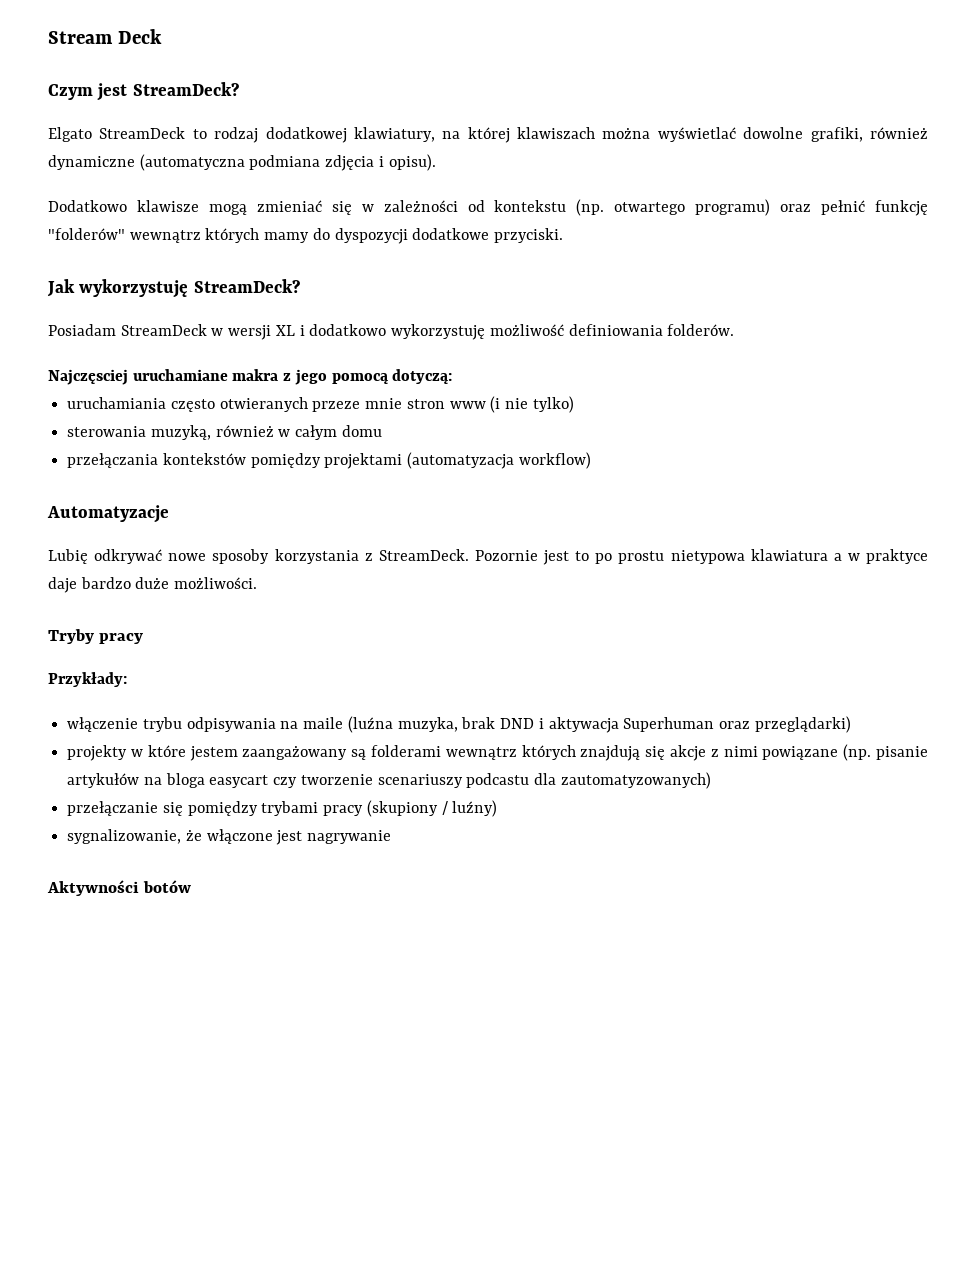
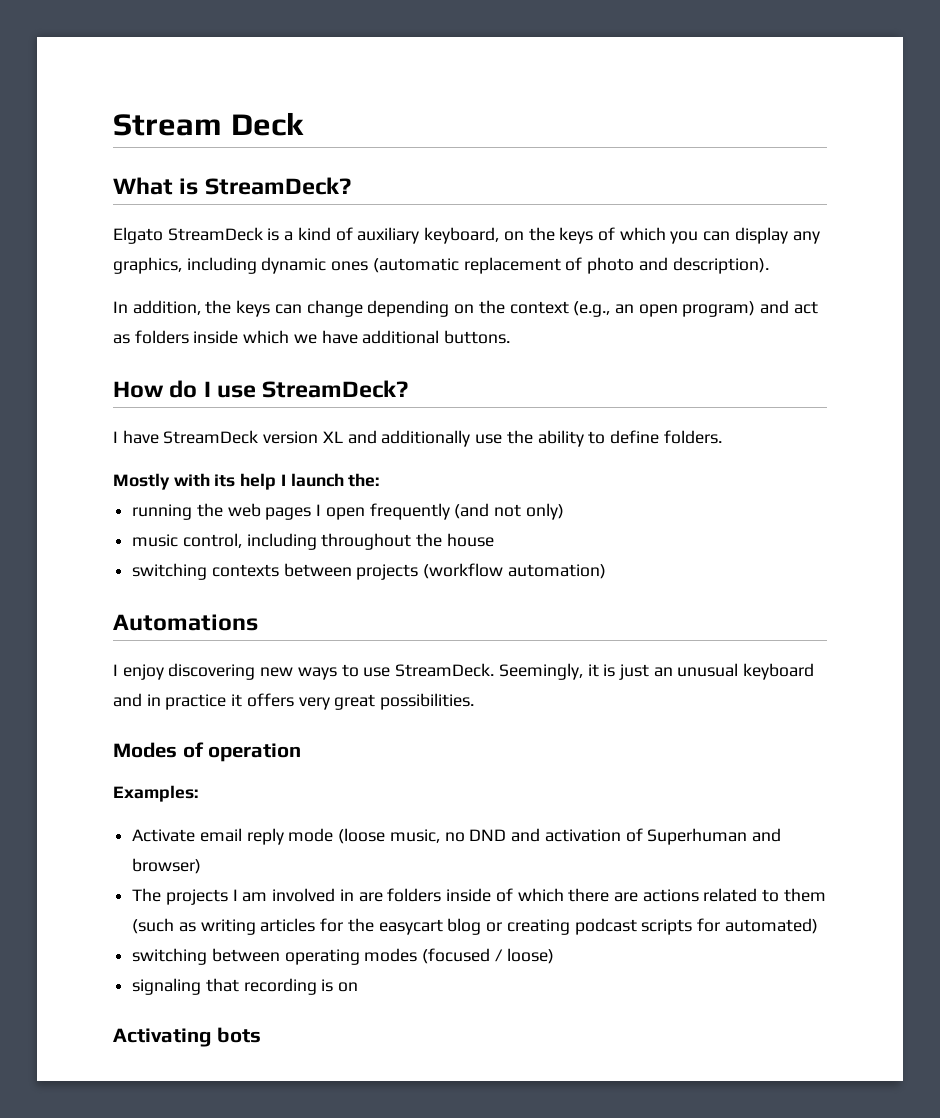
- Czym jest StreamDeck?
+ What is StreamDeck?
- Elgato StreamDeck to rodzaj dodatkowej klawiatury, na której klawiszach można wyświetlać dowolne grafiki, również dynamiczne (automatyczna podmiana zdjęcia i opisu).
- Dodatkowo klawisze mogą zmieniać się w zależności od kontekstu (np. otwartego programu) oraz pełnić funkcję "folderów" wewnątrz których mamy do dyspozycji dodatkowe przyciski.
- Jak wykorzystuję StreamDeck?
- Posiadam StreamDeck w wersji XL i dodatkowo wykorzystuję możliwość definiowania folderów.
- Najczęsciej uruchamiane makra z jego pomocą dotyczą:
- uruchamiania często otwieranych przeze mnie stron www (i nie tylko)
- sterowania muzyką, również w całym domu
- przełączania kontekstów pomiędzy projektami (automatyzacja workflow)
- Automatyzacje
- Lubię odkrywać nowe sposoby korzystania z StreamDeck. Pozornie jest to po prostu nietypowa klawiatura a w praktyce daje bardzo duże możliwości.
- Tryby pracy
- Przykłady:
- włączenie trybu odpisywania na maile (luźna muzyka, brak DND i aktywacja Superhuman oraz przeglądarki)
- projekty w które jestem zaangażowany są folderami wewnątrz których znajdują się akcje z nimi powiązane (np. pisanie artykułów na bloga easycart czy tworzenie scenariuszy podcastu dla zautomatyzowanych)
- przełączanie się pomiędzy trybami pracy (skupiony / luźny)
- sygnalizowanie, że włączone jest nagrywanie
- Aktywności botów
+ Elgato StreamDeck is a kind of auxiliary keyboard, on the keys of which you can display any graphics, including dynamic ones (automatic replacement of photo and description).
+ In addition, the keys can change depending on the context (e.g., an open program) and act as folders inside which we have additional buttons.
+ How do I use StreamDeck?
+ I have StreamDeck version XL and additionally use the ability to define folders.
+ Mostly with its help I launch the:
+ running the web pages I open frequently (and not only)
+ music control, including throughout the house
+ switching contexts between projects (workflow automation)
+ Automations
+ I enjoy discovering new ways to use StreamDeck. Seemingly, it is just an unusual keyboard and in practice it offers very great possibilities.
+ Modes of operation
+ Examples:
+ Activate email reply mode (loose music, no DND and activation of Superhuman and browser)
+ The projects I am involved in are folders inside of which there are actions related to them (such as writing articles for the easycart blog or creating podcast scripts for automated)
+ switching between operating modes (focused / loose)
+ signaling that recording is on
+ Activating bots

